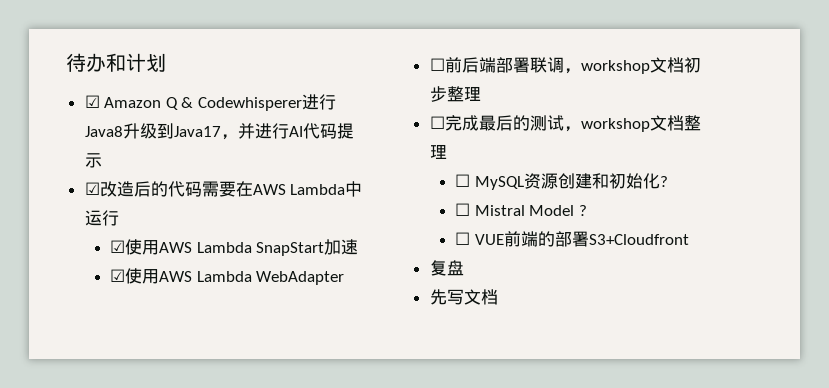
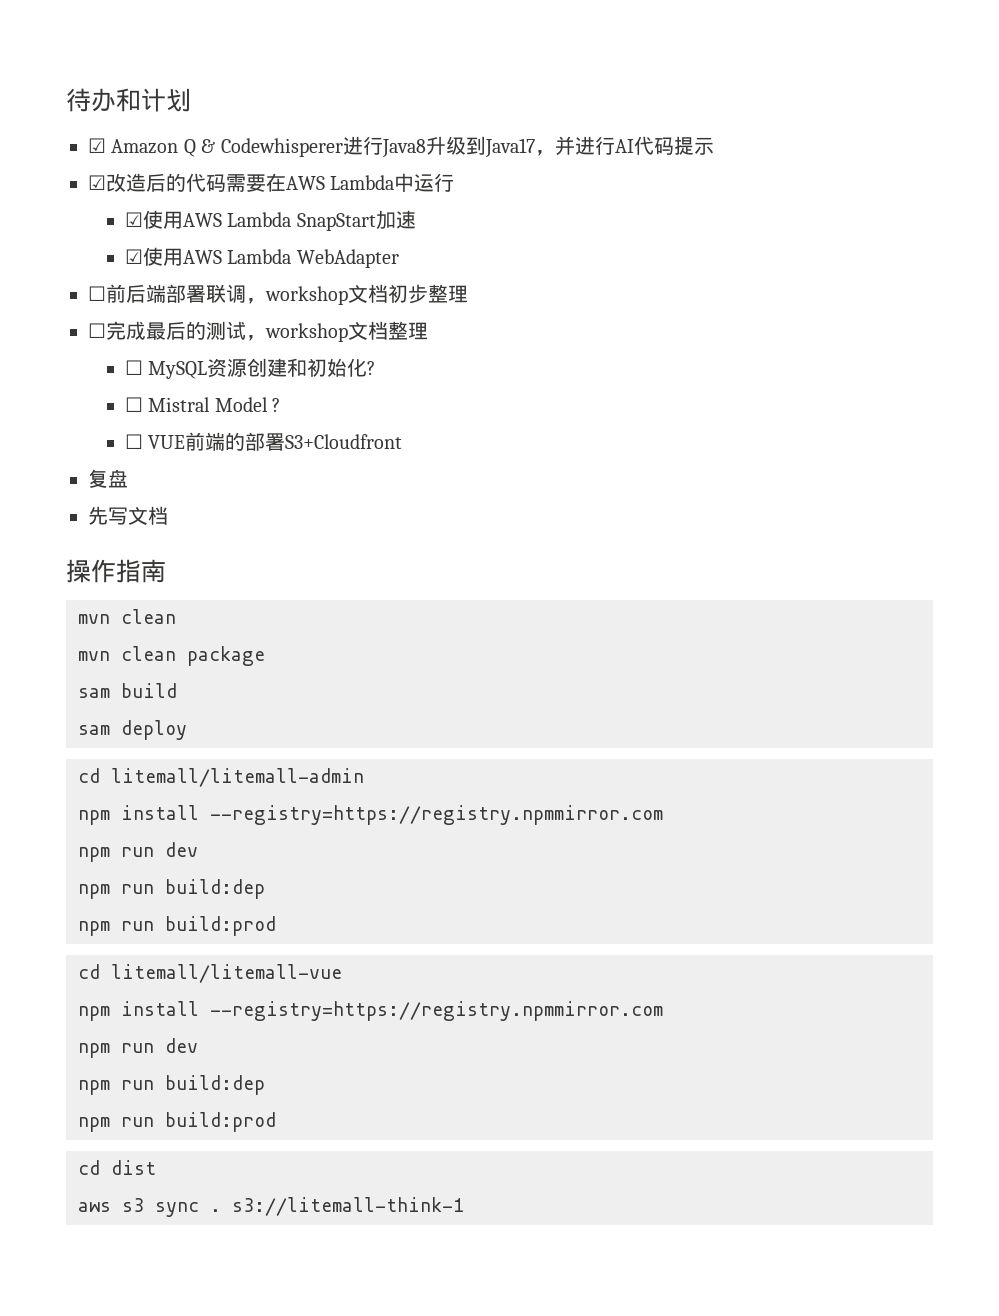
+ 操作指南
+ mvn clean
+ mvn clean package
+ sam build
+ sam deploy
+ cd litemall/litemall-admin
+ npm install --registry=https://registry.npmmirror.com
+ npm run dev
+ npm run build:dep
+ npm run build:prod
+ cd litemall/litemall-vue
+ npm install --registry=https://registry.npmmirror.com
+ npm run dev
+ npm run build:dep
+ npm run build:prod
+ cd dist
+ aws s3 sync . s3://litemall-think-1

